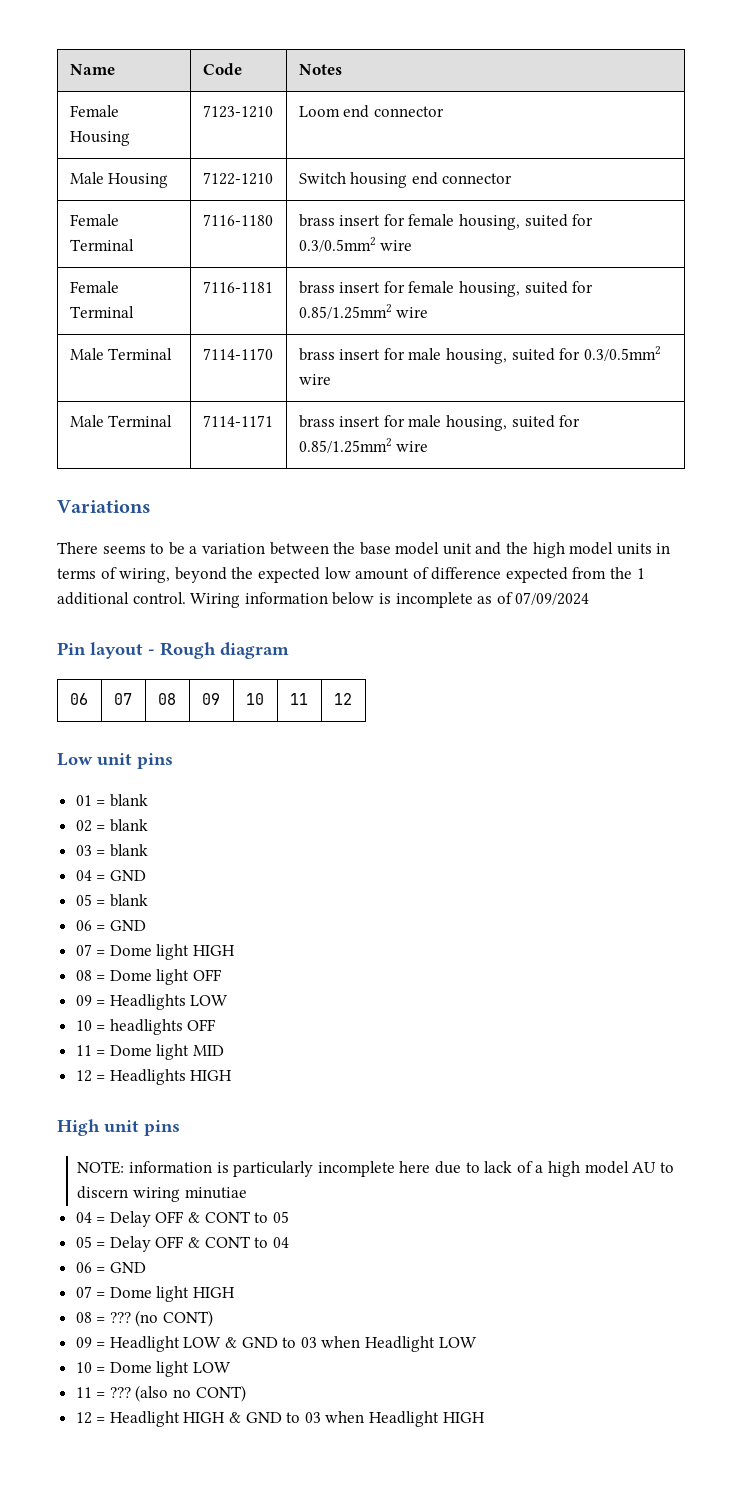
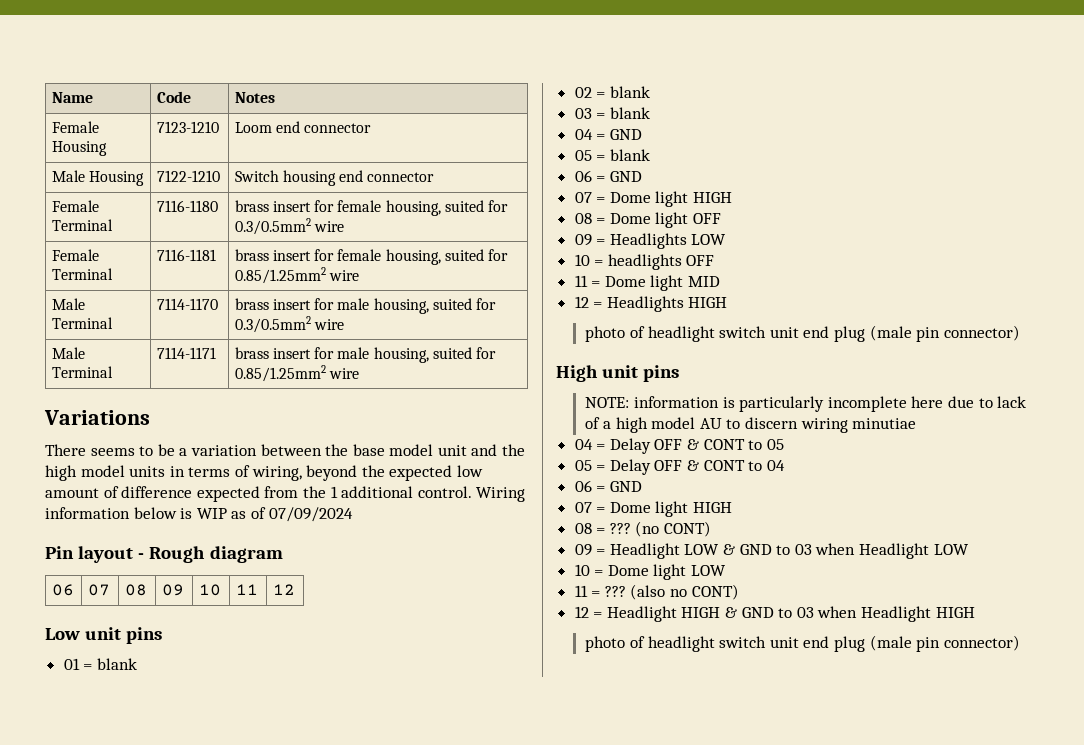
- Wiring information below is incomplete as of 07/09/2024
+ Wiring information below is WIP as of 07/09/2024
  12 = Headlights HIGH
+ photo of headlight switch unit end plug (male pin connector)
  12 = Headlight HIGH & GND to 03 when Headlight HIGH
+ photo of headlight switch unit end plug (male pin connector)

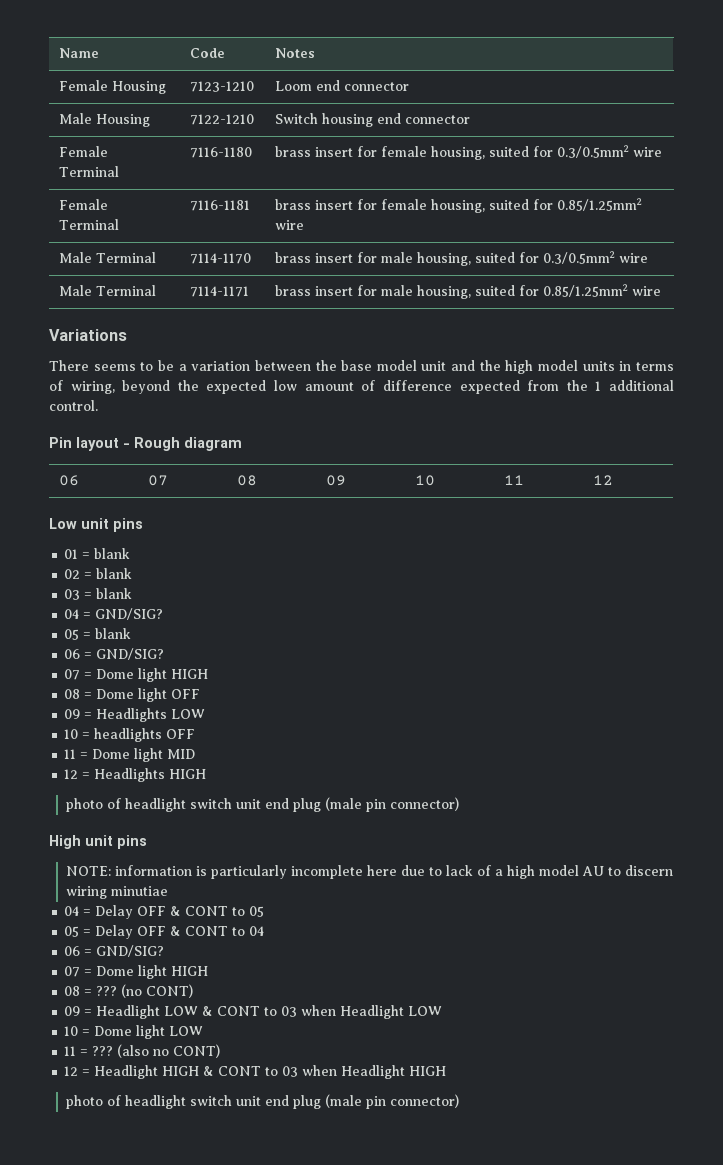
- Wiring information below is WIP as of 07/09/2024
- 04 = GND
+ 04 = GND/SIG?
  05 = blank
- 06 = GND
+ 06 = GND/SIG?
  05 = Delay OFF & CONT to 04
- 06 = GND
+ 06 = GND/SIG?
- 09 = Headlight LOW & GND to 03 when Headlight LOW
+ 09 = Headlight LOW & CONT to 03 when Headlight LOW
- 12 = Headlight HIGH & GND to 03 when Headlight HIGH
+ 12 = Headlight HIGH & CONT to 03 when Headlight HIGH

